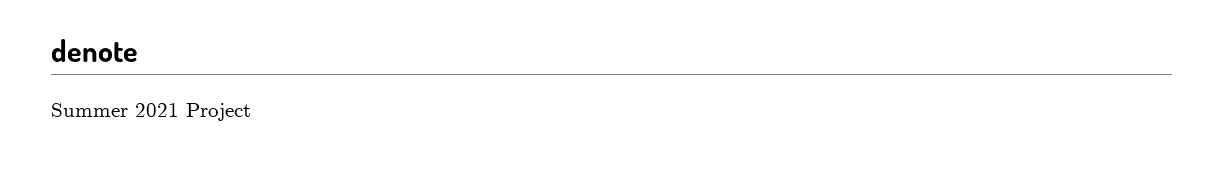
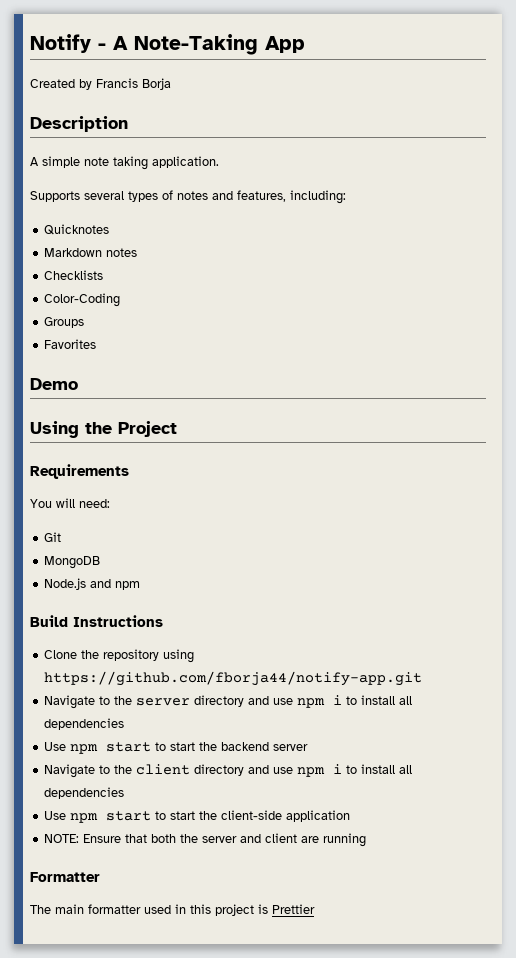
- denote
- Summer 2021 Project
+ Notify - A Note-Taking App
+ Created by Francis Borja
+ Description
+ A simple note taking application.
+ Supports several types of notes and features, including:
+ Quicknotes
+ Markdown notes
+ Checklists
+ Color-Coding
+ Groups
+ Favorites
+ Demo
+ Using the Project
+ Requirements
+ You will need:
+ Git
+ MongoDB
+ Node.js and npm
+ Build Instructions
+ Clone the repository using https://github.com/fborja44/notify-app.git
+ Navigate to the server directory and use npm i to install all dependencies
+ Use npm start to start the backend server
+ Navigate to the client directory and use npm i to install all dependencies
+ Use npm start to start the client-side application
+ NOTE: Ensure that both the server and client are running
+ Formatter
+ The main formatter used in this project is Prettier

